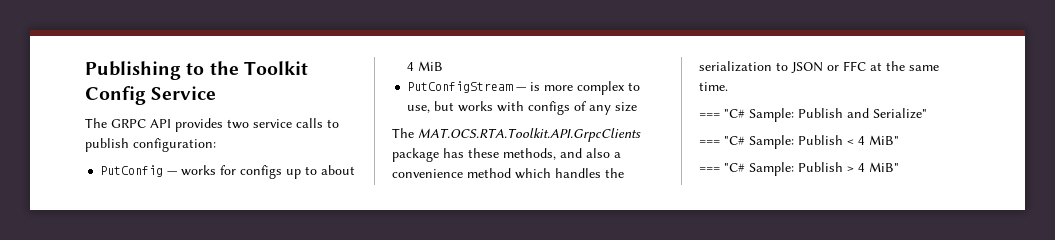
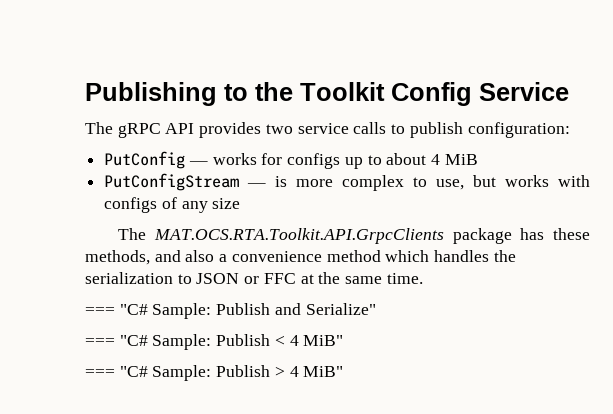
- The GRPC API provides two service calls to publish configuration:
+ The gRPC API provides two service calls to publish configuration:

